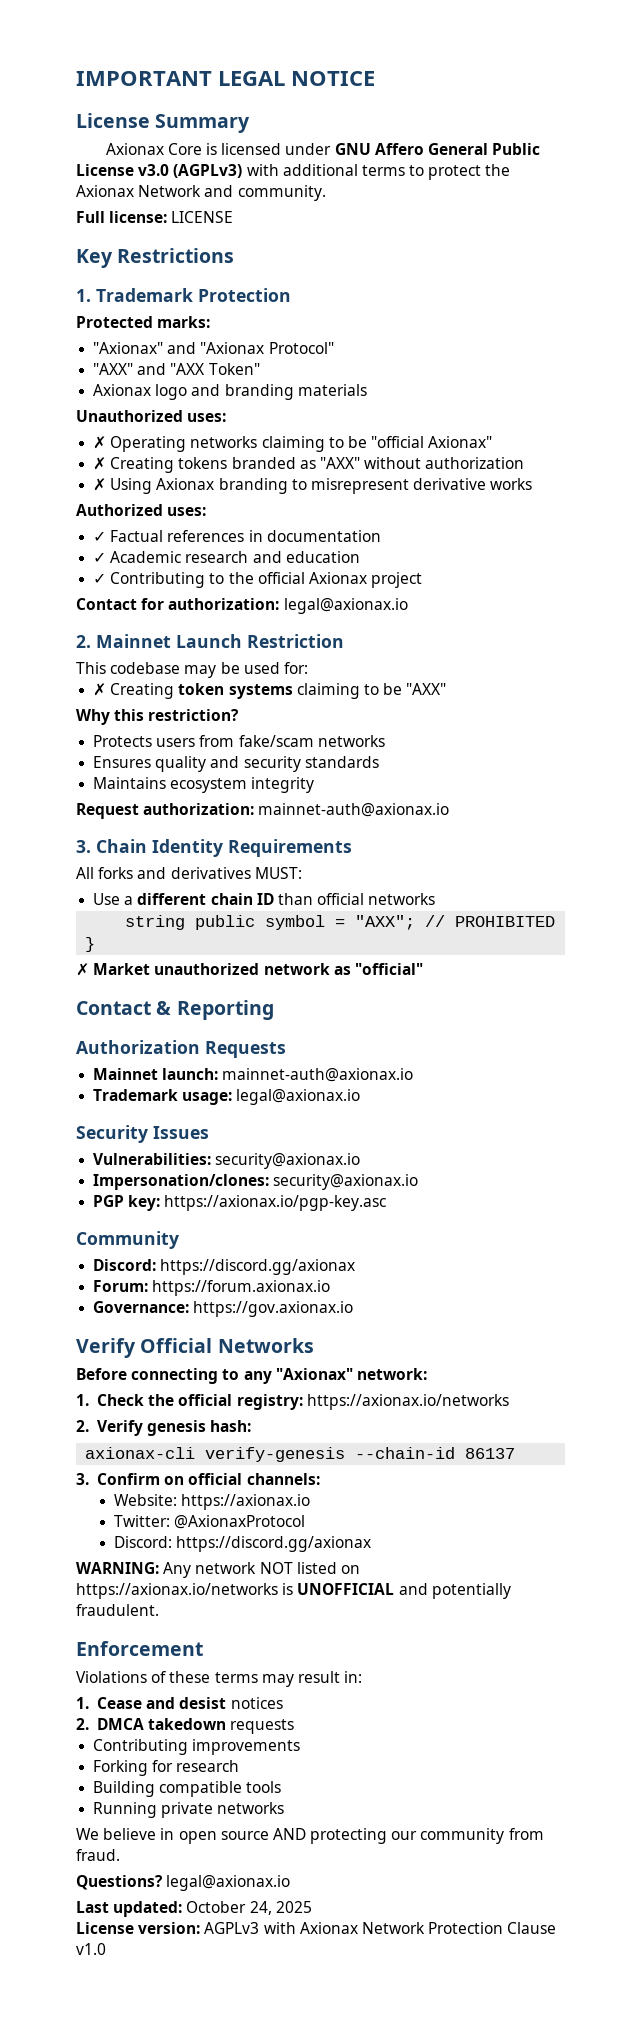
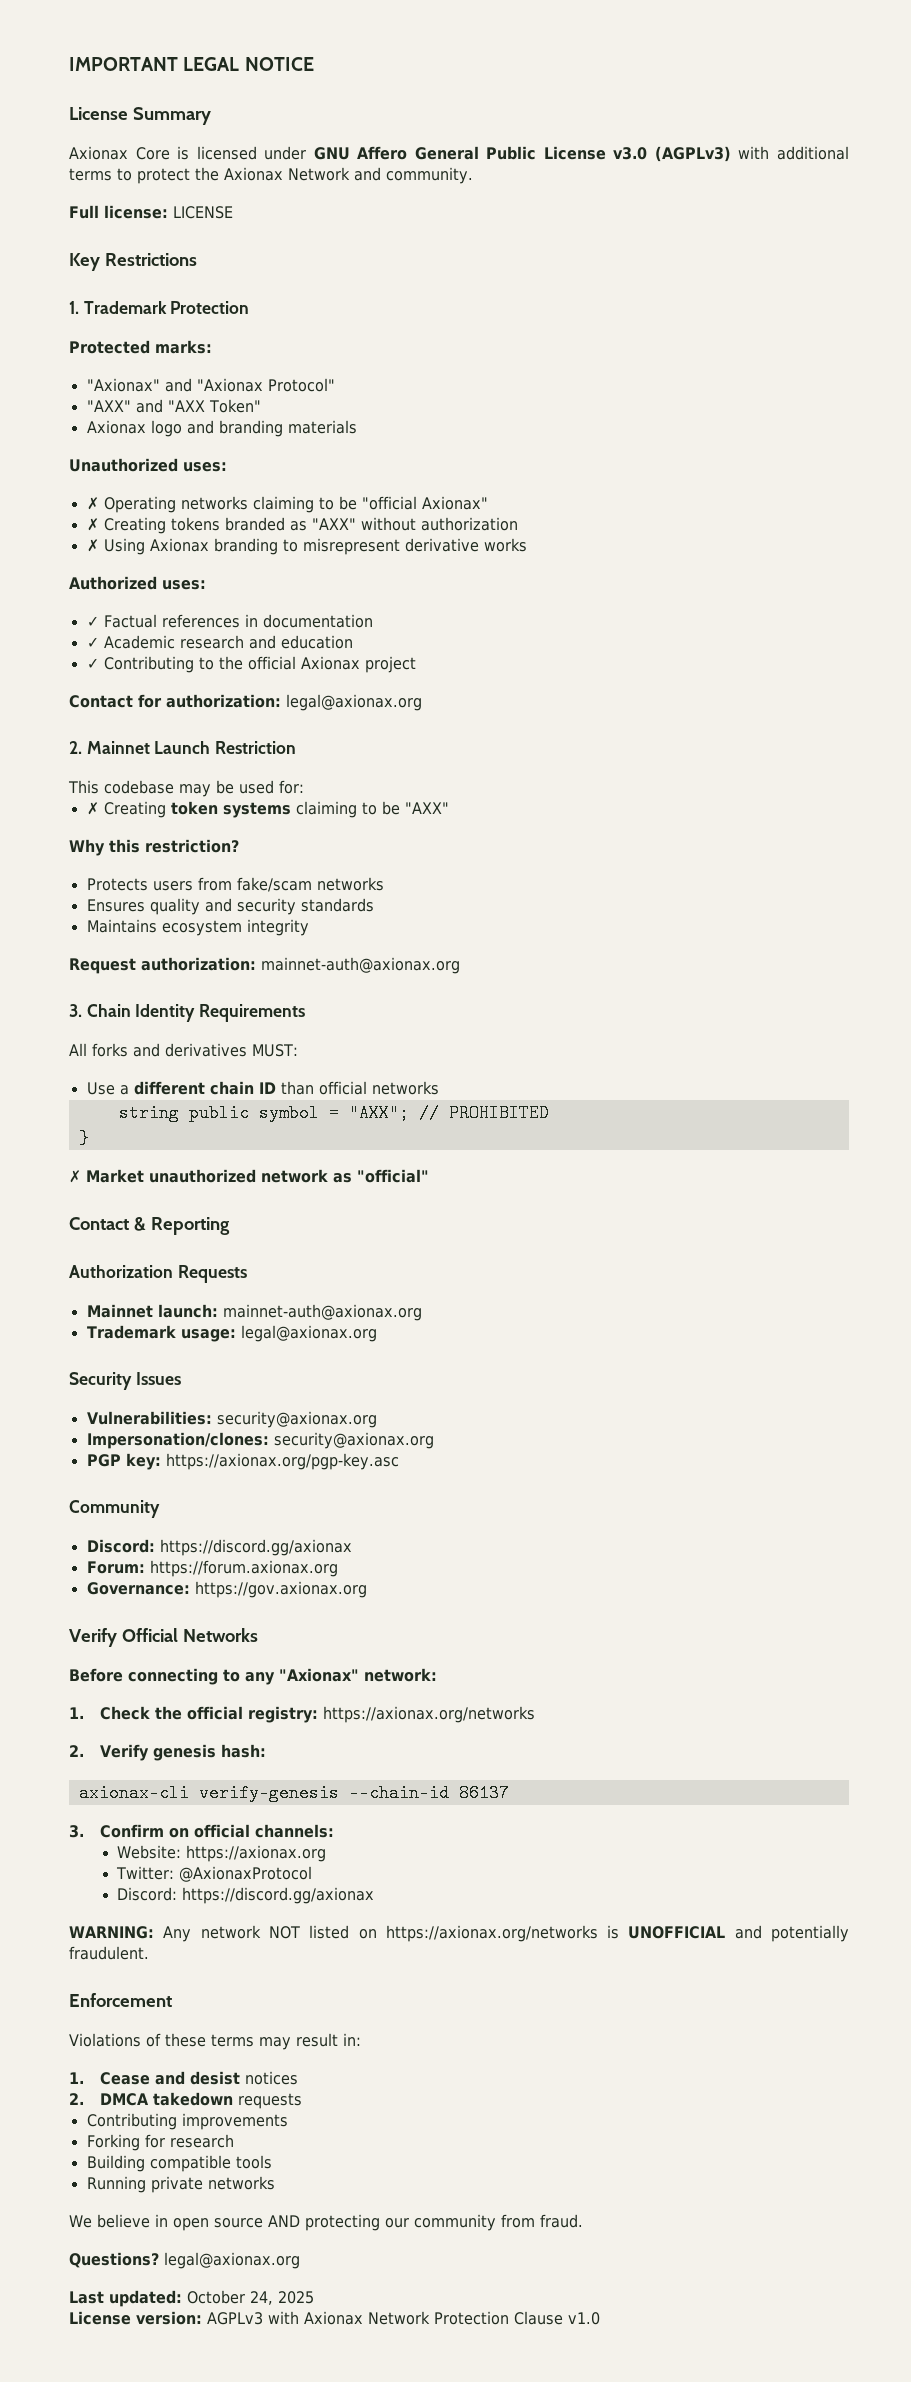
- Contact for authorization: legal@axionax.io
+ Contact for authorization: legal@axionax.org
- Request authorization: mainnet-auth@axionax.io
+ Request authorization: mainnet-auth@axionax.org
- Mainnet launch: mainnet-auth@axionax.io
+ Mainnet launch: mainnet-auth@axionax.org
- Trademark usage: legal@axionax.io
+ Trademark usage: legal@axionax.org
- Vulnerabilities: security@axionax.io
+ Vulnerabilities: security@axionax.org
- Impersonation/clones: security@axionax.io
+ Impersonation/clones: security@axionax.org
- PGP key: https://axionax.io/pgp-key.asc
+ PGP key: https://axionax.org/pgp-key.asc
- Forum: https://forum.axionax.io
+ Forum: https://forum.axionax.org
- Governance: https://gov.axionax.io
+ Governance: https://gov.axionax.org
- 1. Check the official registry: https://axionax.io/networks
+ 1. Check the official registry: https://axionax.org/networks
- Website: https://axionax.io
+ Website: https://axionax.org
- WARNING: Any network NOT listed on https://axionax.io/networks is UNOFFICIAL and potentially fraudulent.
+ WARNING: Any network NOT listed on https://axionax.org/networks is UNOFFICIAL and potentially fraudulent.
- Questions? legal@axionax.io
+ Questions? legal@axionax.org

